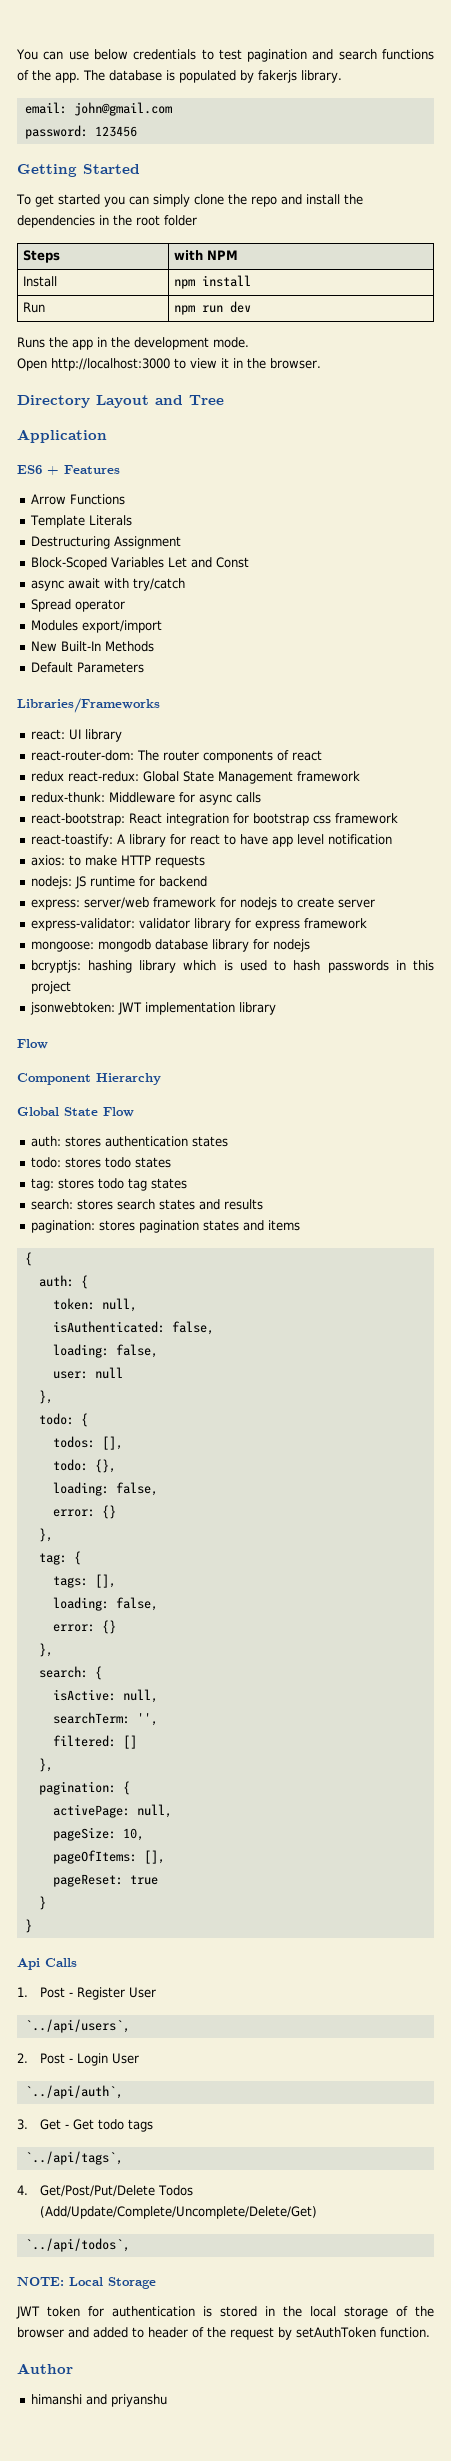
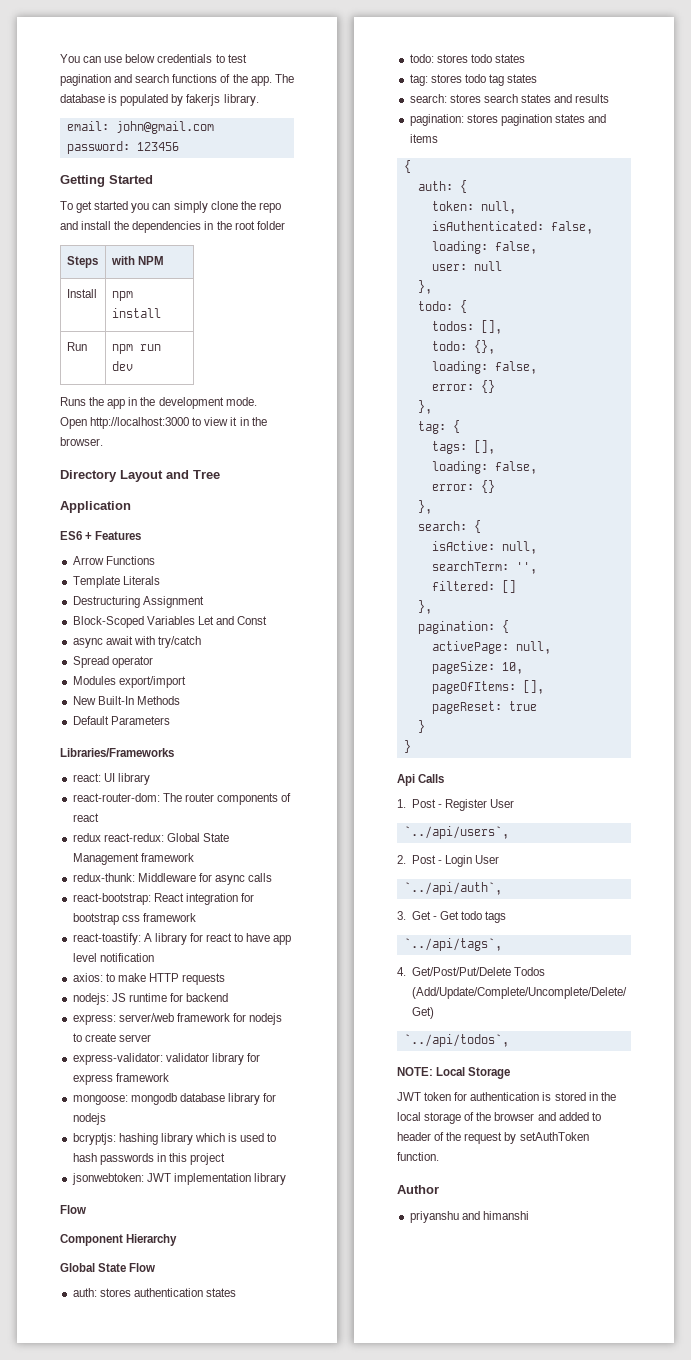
- himanshi and priyanshu
+ priyanshu and himanshi

